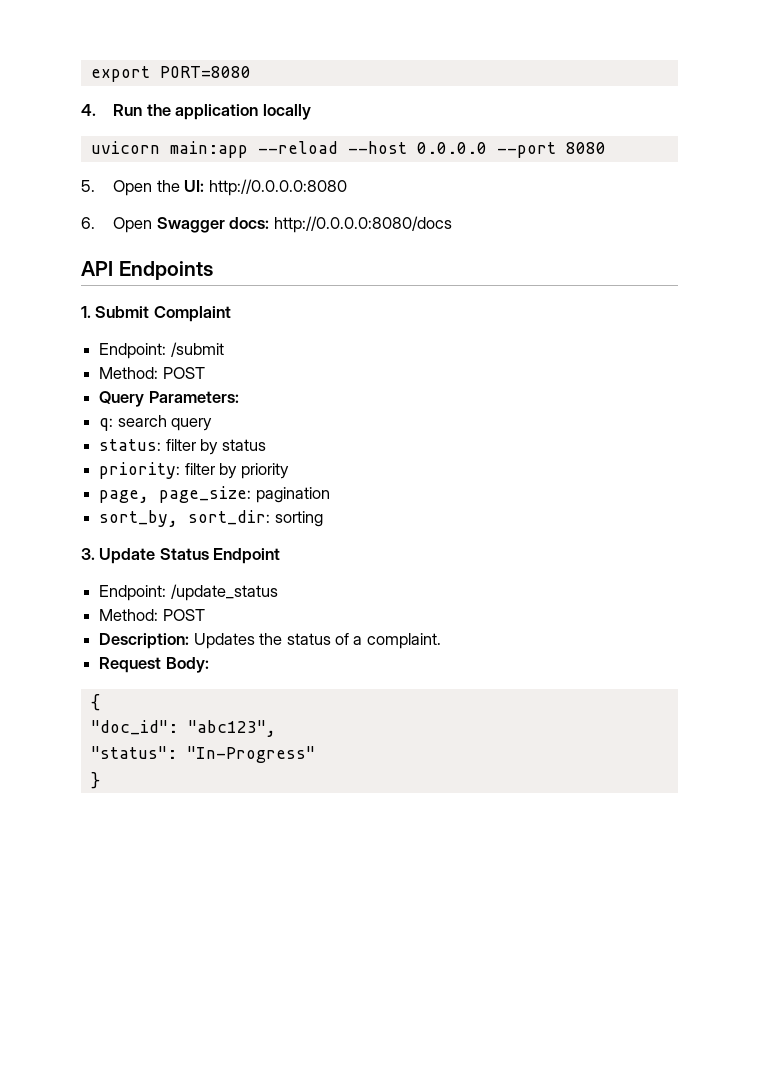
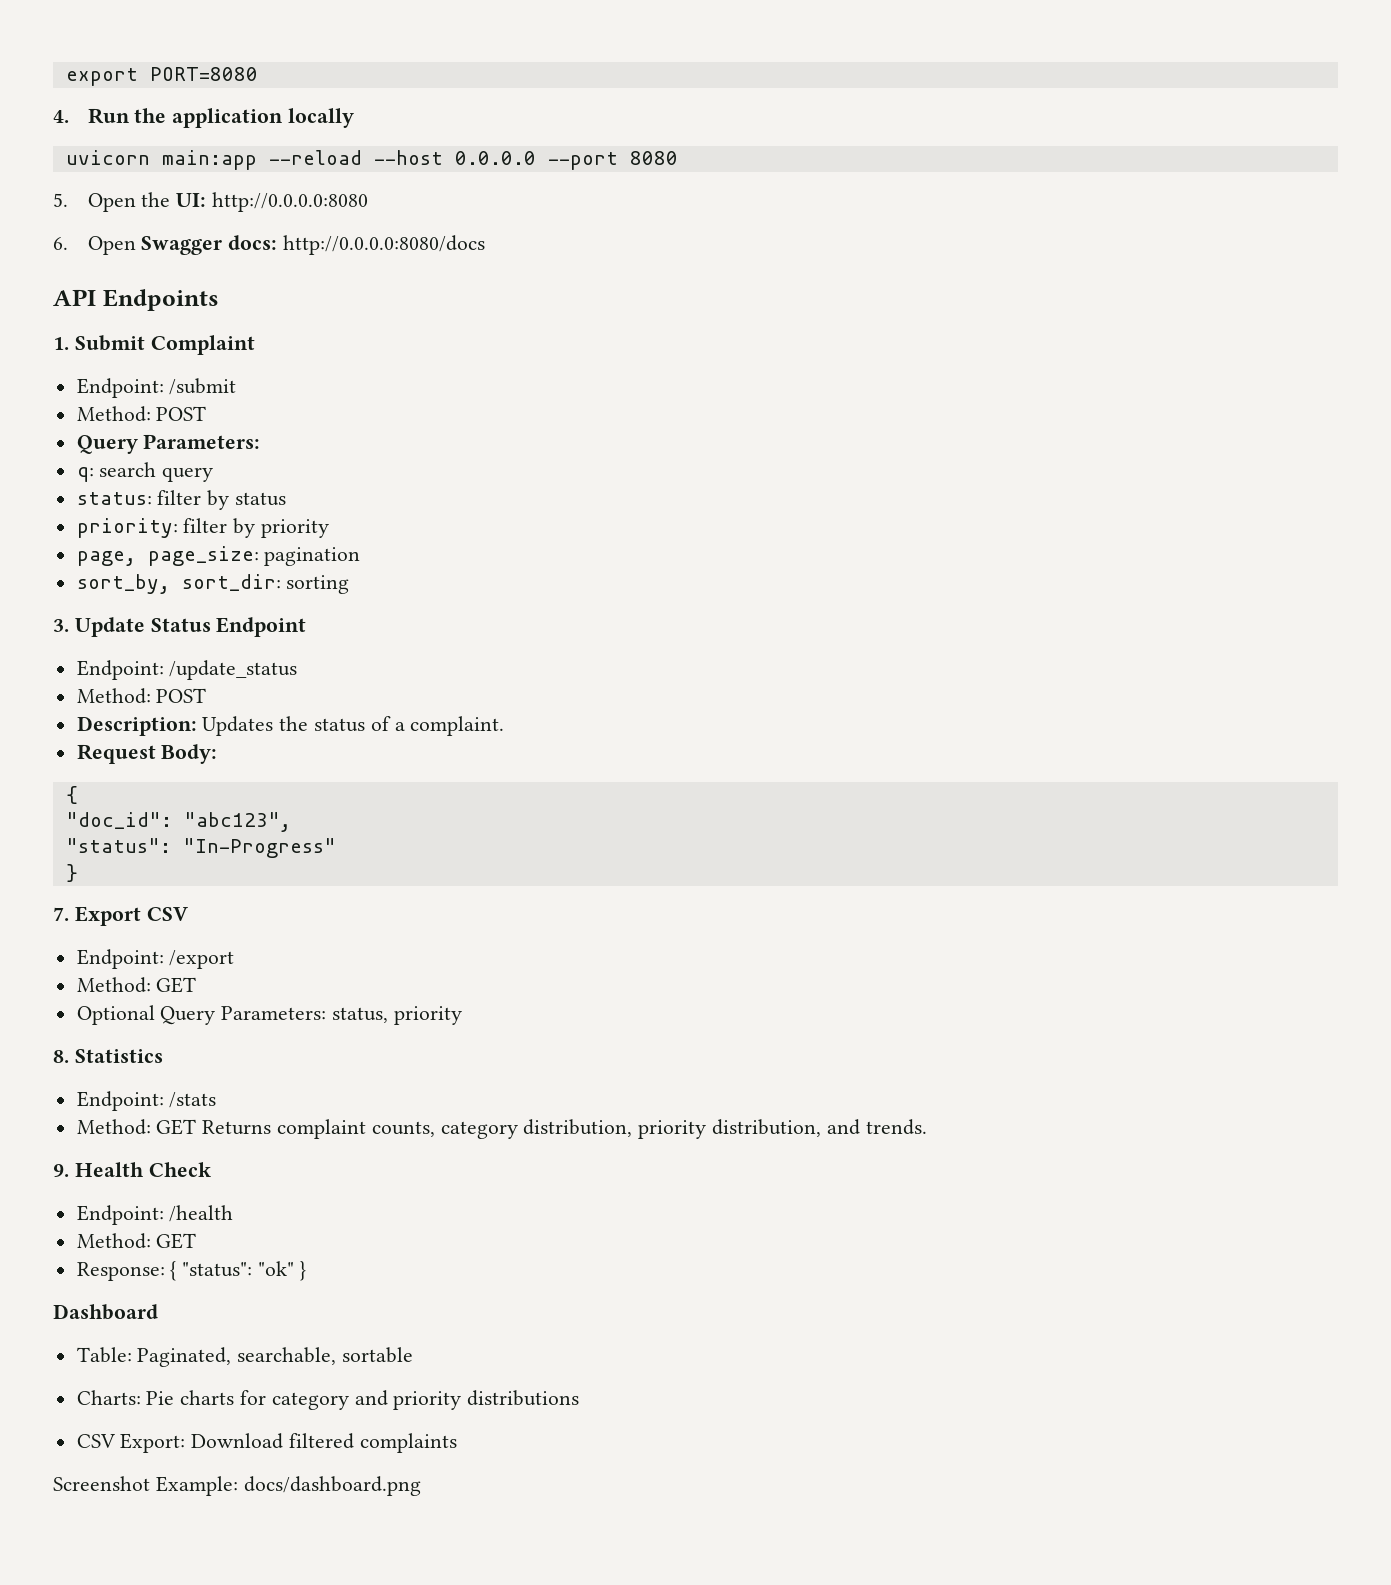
+ 7. Export CSV
+ Endpoint: /export
+ Method: GET
+ Optional Query Parameters: status, priority
+ 8. Statistics
+ Endpoint: /stats
+ Method: GET Returns complaint counts, category distribution, priority distribution, and trends.
+ 9. Health Check
+ Endpoint: /health
+ Method: GET
+ Response: { "status": "ok" }
+ Dashboard
+ Table: Paginated, searchable, sortable
+ Charts: Pie charts for category and priority distributions
+ CSV Export: Download filtered complaints
+ Screenshot Example: docs/dashboard.png

